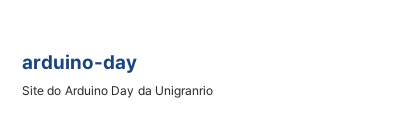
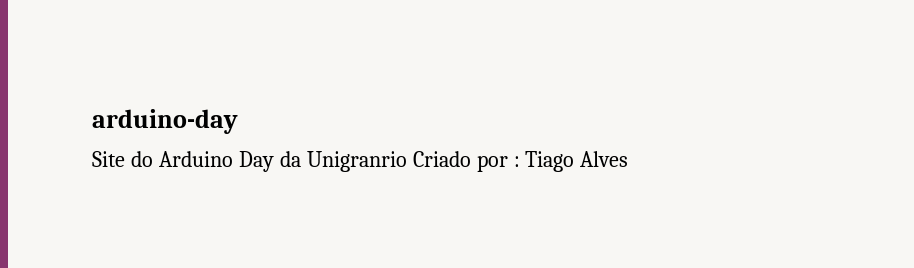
- Site do Arduino Day da Unigranrio
+ Site do Arduino Day da Unigranrio Criado por : Tiago Alves

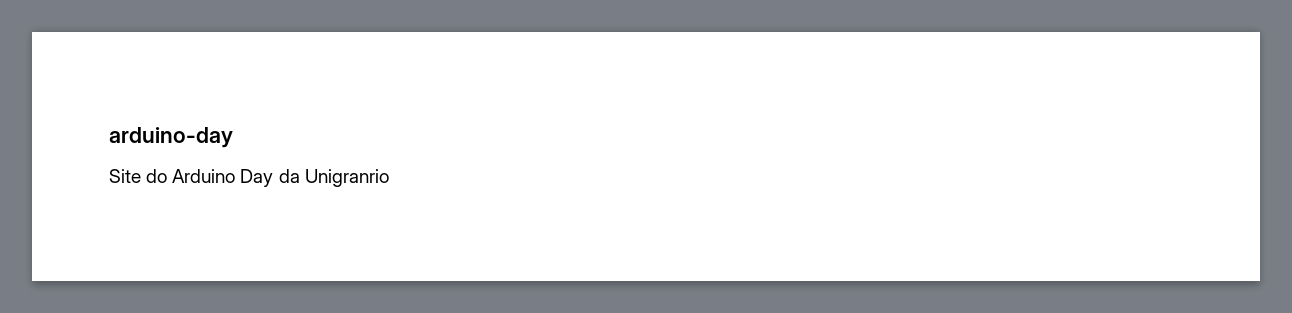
- Site do Arduino Day da Unigranrio Criado por : Tiago Alves
+ Site do Arduino Day da Unigranrio

